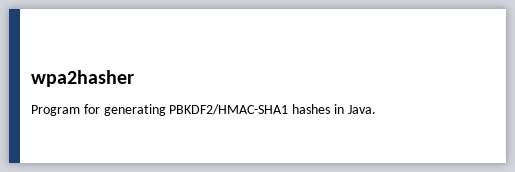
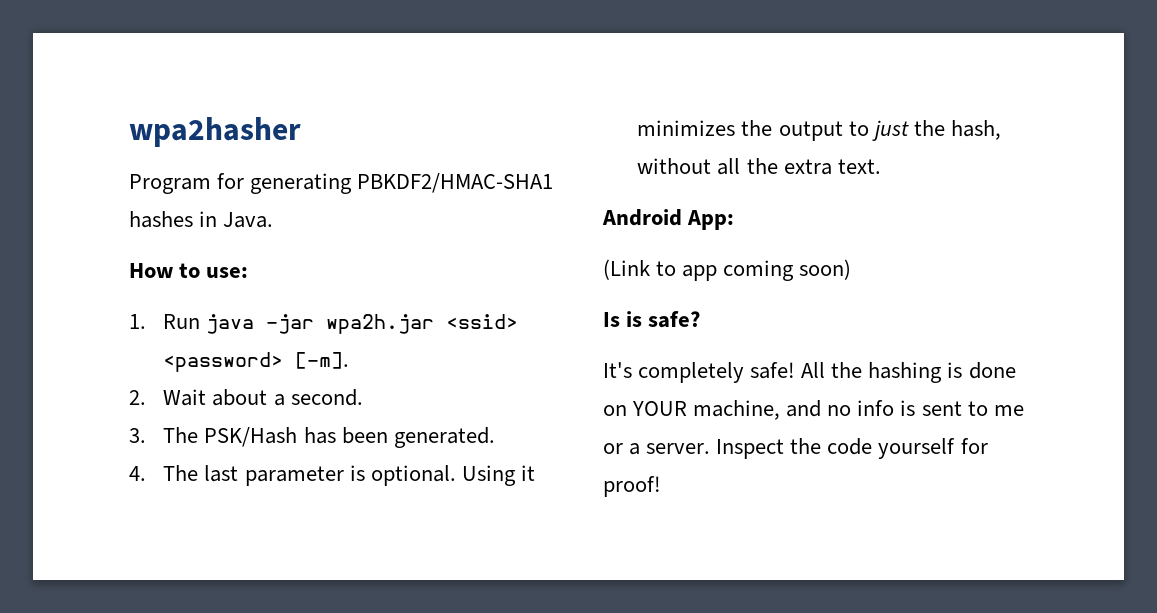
+ How to use:
+ 1. Run java -jar wpa2h.jar <ssid> <password> [-m].
+ 2. Wait about a second.
+ 3. The PSK/Hash has been generated.
+ 4. The last parameter is optional. Using it minimizes the output to just the hash, without all the extra text.
+ Android App:
+ (Link to app coming soon)
+ Is is safe?
+ It's completely safe! All the hashing is done on YOUR machine, and no info is sent to me or a server. Inspect the code yourself for proof!

